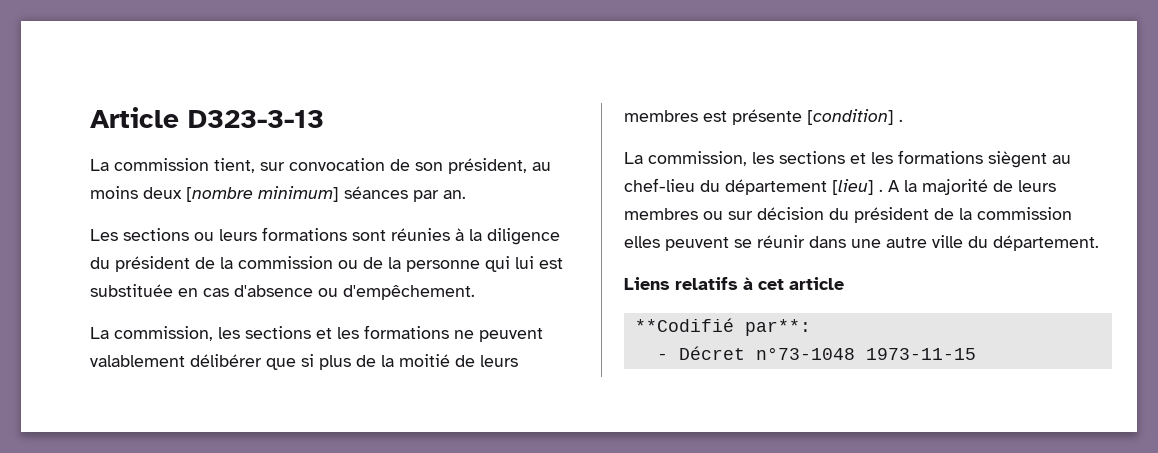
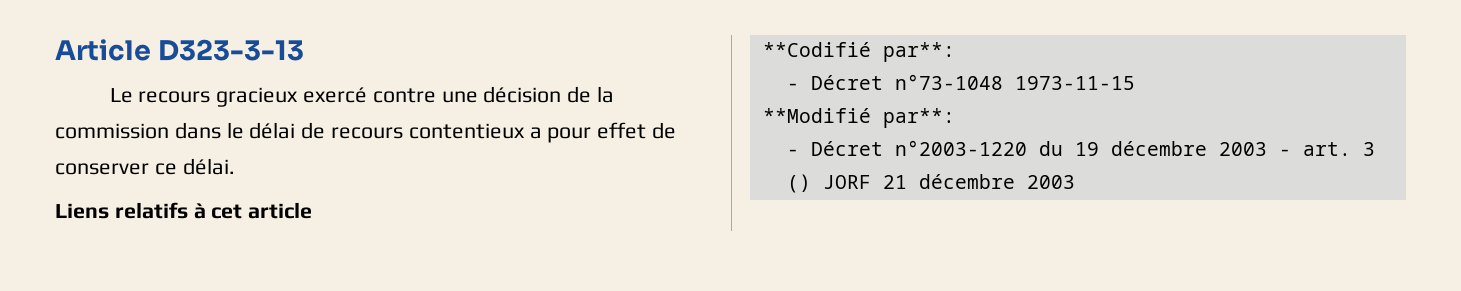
- La commission tient, sur convocation de son président, au moins deux [nombre minimum] séances par an.
- Les sections ou leurs formations sont réunies à la diligence du président de la commission ou de la personne qui lui est substituée en cas d'absence ou d'empêchement.
- La commission, les sections et les formations ne peuvent valablement délibérer que si plus de la moitié de leurs membres est présente [condition] .
- La commission, les sections et les formations siègent au chef-lieu du département [lieu] . A la majorité de leurs membres ou sur décision du président de la commission elles peuvent se réunir dans une autre ville du département.
+ Le recours gracieux exercé contre une décision de la commission dans le délai de recours contentieux a pour effet de conserver ce délai.
+ **Modifié par**:
+ - Décret n°2003-1220 du 19 décembre 2003 - art. 3 () JORF 21 décembre 2003

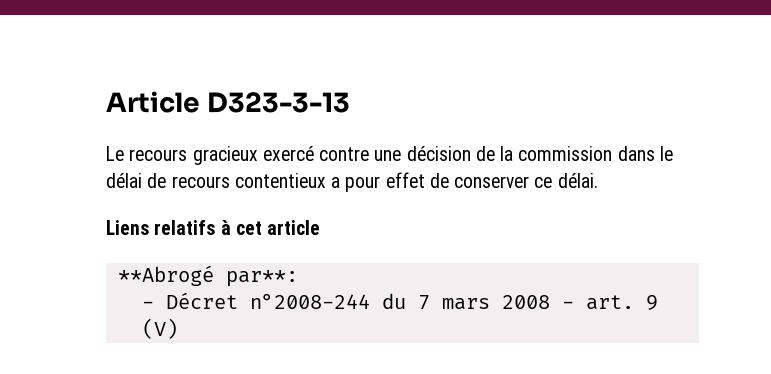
- **Codifié par**:
- - Décret n°73-1048 1973-11-15
- **Modifié par**:
- - Décret n°2003-1220 du 19 décembre 2003 - art. 3 () JORF 21 décembre 2003
+ **Abrogé par**:
+ - Décret n°2008-244 du 7 mars 2008 - art. 9 (V)

